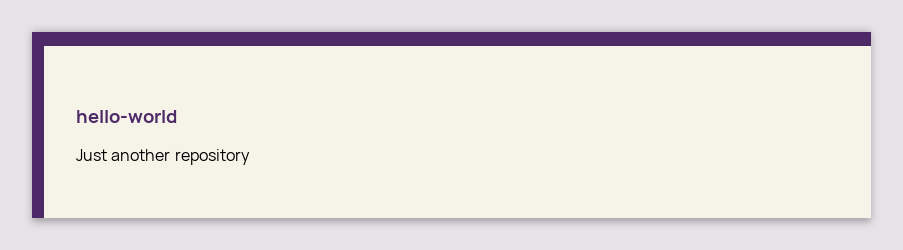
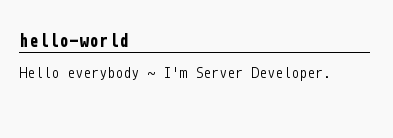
- Just another repository
+ Hello everybody ~ I'm Server Developer.

